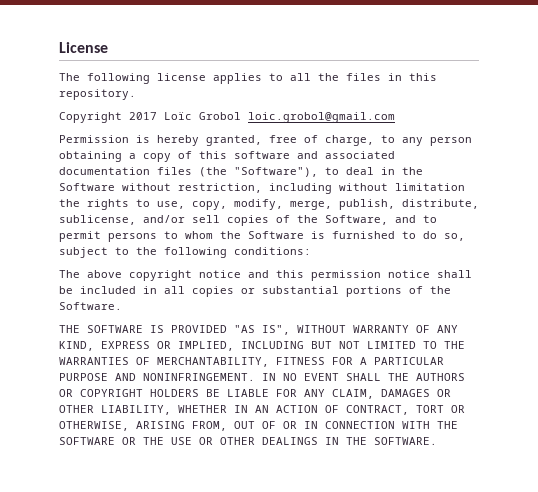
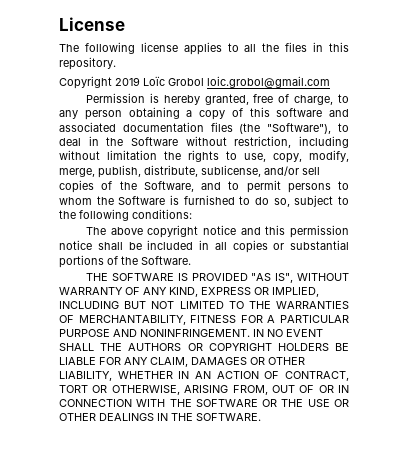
- Copyright 2017 Loïc Grobol loic.grobol@gmail.com
+ Copyright 2019 Loïc Grobol loic.grobol@gmail.com

